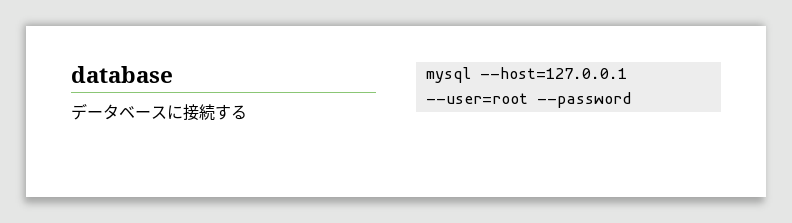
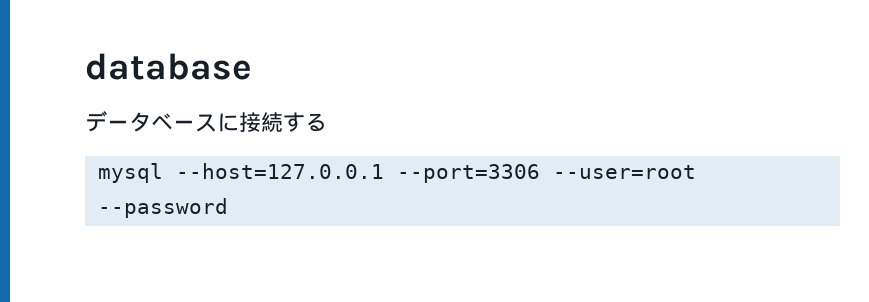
- mysql --host=127.0.0.1 --user=root --password
+ mysql --host=127.0.0.1 --port=3306 --user=root --password

